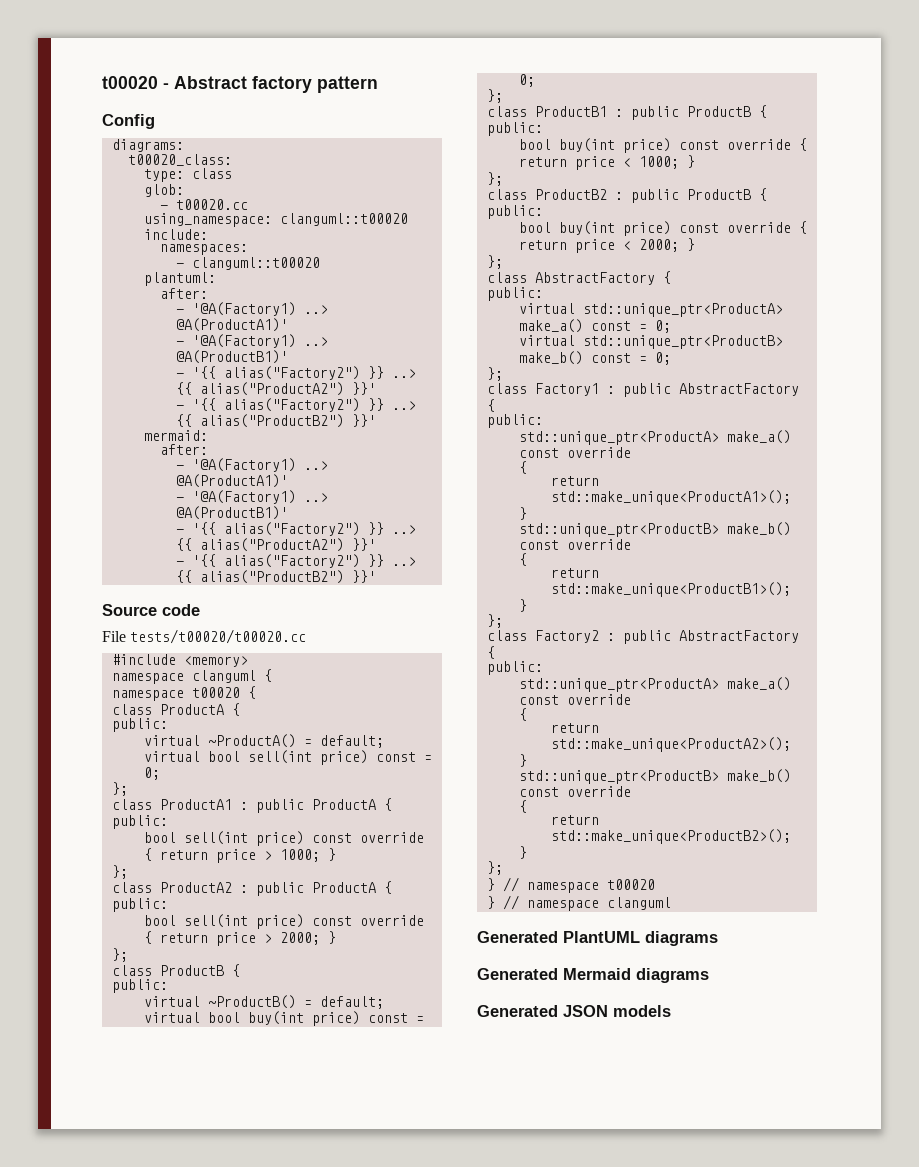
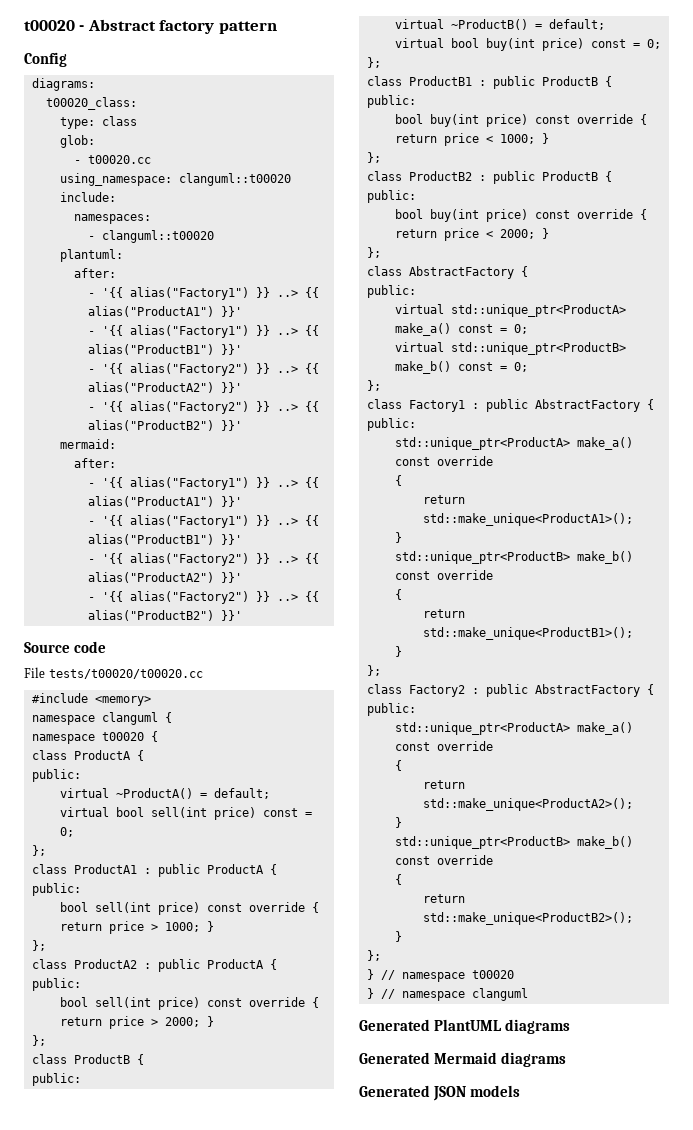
  plantuml:
  after:
- - '@A(Factory1) ..> @A(ProductA1)'
- - '@A(Factory1) ..> @A(ProductB1)'
+ - '{{ alias("Factory1") }} ..> {{ alias("ProductA1") }}'
+ - '{{ alias("Factory1") }} ..> {{ alias("ProductB1") }}'
  mermaid:
  after:
- - '@A(Factory1) ..> @A(ProductA1)'
- - '@A(Factory1) ..> @A(ProductB1)'
+ - '{{ alias("Factory1") }} ..> {{ alias("ProductA1") }}'
+ - '{{ alias("Factory1") }} ..> {{ alias("ProductB1") }}'

